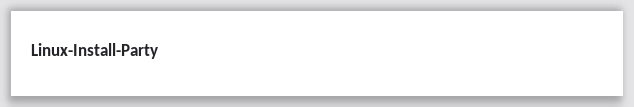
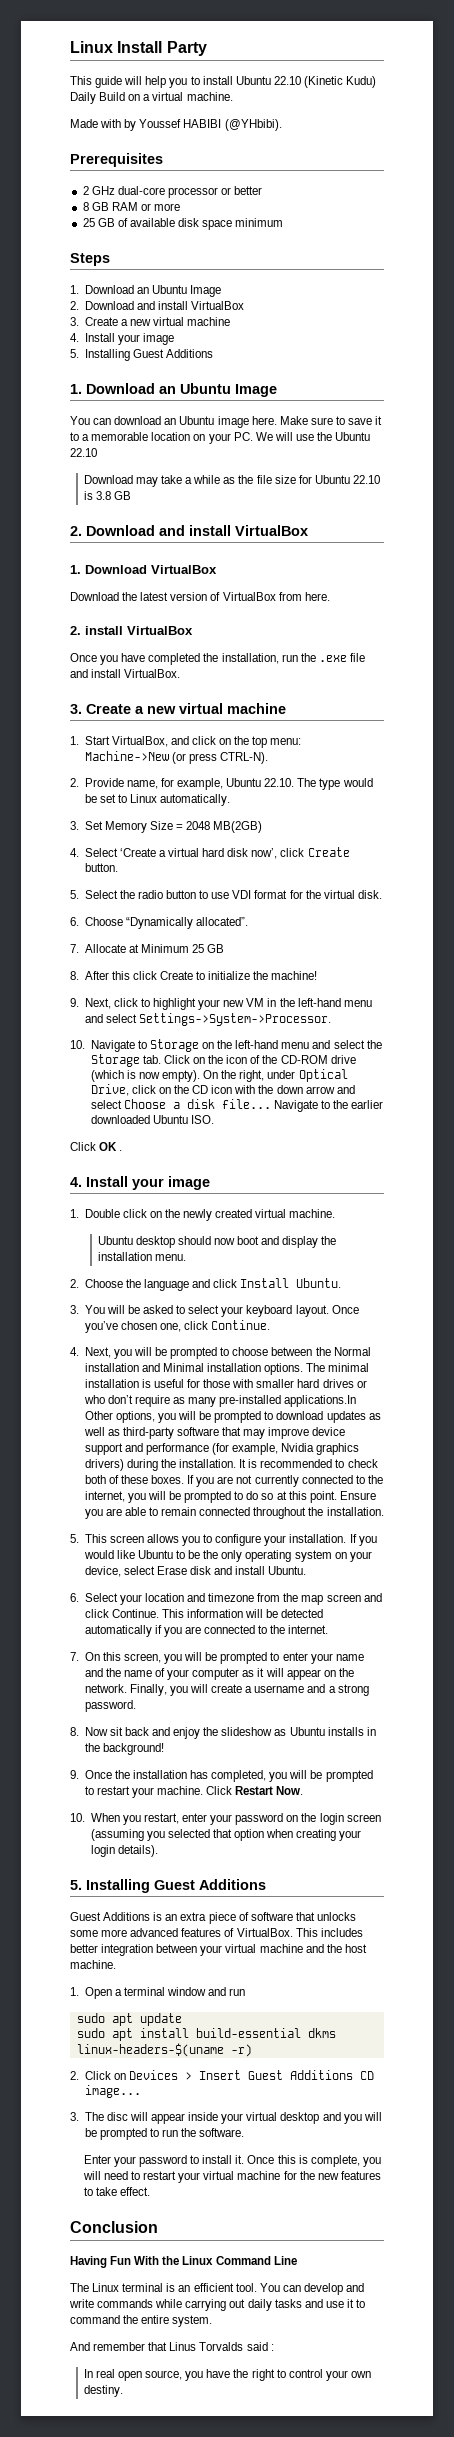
- Linux-Install-Party
+ Linux Install Party
+ This guide will help you to install Ubuntu 22.10 (Kinetic Kudu) Daily Build on a virtual machine.
+ Made with by Youssef HABIBI (@YHbibi).
+ Prerequisites
+ 2 GHz dual-core processor or better
+ 8 GB RAM or more
+ 25 GB of available disk space minimum
+ Steps
+ 1. Download an Ubuntu Image
+ 2. Download and install VirtualBox
+ 3. Create a new virtual machine
+ 4. Install your image
+ 5. Installing Guest Additions
+ 1. Download an Ubuntu Image
+ You can download an Ubuntu image here. Make sure to save it to a memorable location on your PC. We will use the Ubuntu 22.10
+ Download may take a while as the file size for Ubuntu 22.10 is 3.8 GB
+ 2. Download and install VirtualBox
+ 1. Download VirtualBox
+ Download the latest version of VirtualBox from here.
+ 2. install VirtualBox
+ Once you have completed the installation, run the .exe file and install VirtualBox.
+ 3. Create a new virtual machine
+ 1. Start VirtualBox, and click on the top menu: Machine->New (or press CTRL-N).
+ 2. Provide name, for example, Ubuntu 22.10. The type would be set to Linux automatically.
+ 3. Set Memory Size = 2048 MB(2GB)
+ 4. Select ‘Create a virtual hard disk now’, click Create button.
+ 5. Select the radio button to use VDI format for the virtual disk.
+ 6. Choose “Dynamically allocated”.
+ 7. Allocate at Minimum 25 GB
+ 8. After this click Create to initialize the machine!
+ 9. Next, click to highlight your new VM in the left-hand menu and select Settings->System->Processor.
+ 10. Navigate to Storage on the left-hand menu and select the Storage tab. Click on the icon of the CD-ROM drive (which is now empty). On the right, under Optical Drive, click on the CD icon with the down arrow and select Choose a disk file... Navigate to the earlier downloaded Ubuntu ISO.
+ Click OK .
+ 4. Install your image
+ 1. Double click on the newly created virtual machine.
+ Ubuntu desktop should now boot and display the installation menu.
+ 2. Choose the language and click Install Ubuntu.
+ 3. You will be asked to select your keyboard layout. Once you’ve chosen one, click Continue.
+ 4. Next, you will be prompted to choose between the Normal installation and Minimal installation options. The minimal installation is useful for those with smaller hard drives or who don’t require as many pre-installed applications.In Other options, you will be prompted to download updates as well as third-party software that may improve device support and performance (for example, Nvidia graphics drivers) during the installation. It is recommended to check both of these boxes. If you are not currently connected to the internet, you will be prompted to do so at this point. Ensure you are able to remain connected throughout the installation.
+ 5. This screen allows you to configure your installation. If you would like Ubuntu to be the only operating system on your device, select Erase disk and install Ubuntu.
+ 6. Select your location and timezone from the map screen and click Continue. This information will be detected automatically if you are connected to the internet.
+ 7. On this screen, you will be prompted to enter your name and the name of your computer as it will appear on the network. Finally, you will create a username and a strong password.
+ 8. Now sit back and enjoy the slideshow as Ubuntu installs in the background!
+ 9. Once the installation has completed, you will be prompted to restart your machine. Click Restart Now.
+ 10. When you restart, enter your password on the login screen (assuming you selected that option when creating your login details).
+ 5. Installing Guest Additions
+ Guest Additions is an extra piece of software that unlocks some more advanced features of VirtualBox. This includes better integration between your virtual machine and the host machine.
+ 1. Open a terminal window and run
+ sudo apt update
+ sudo apt install build-essential dkms linux-headers-$(uname -r)
+ 2. Click on Devices > Insert Guest Additions CD image...
+ 3. The disc will appear inside your virtual desktop and you will be prompted to run the software.
+ Enter your password to install it. Once this is complete, you will need to restart your virtual machine for the new features to take effect.
+ Conclusion
+ Having Fun With the Linux Command Line
+ The Linux terminal is an efficient tool. You can develop and write commands while carrying out daily tasks and use it to command the entire system.
+ And remember that Linus Torvalds said :
+ In real open source, you have the right to control your own destiny.

